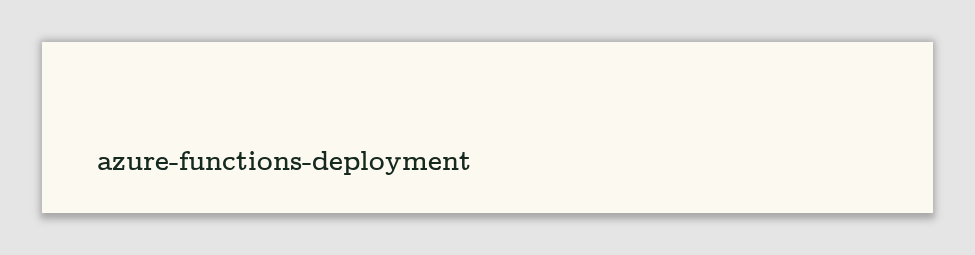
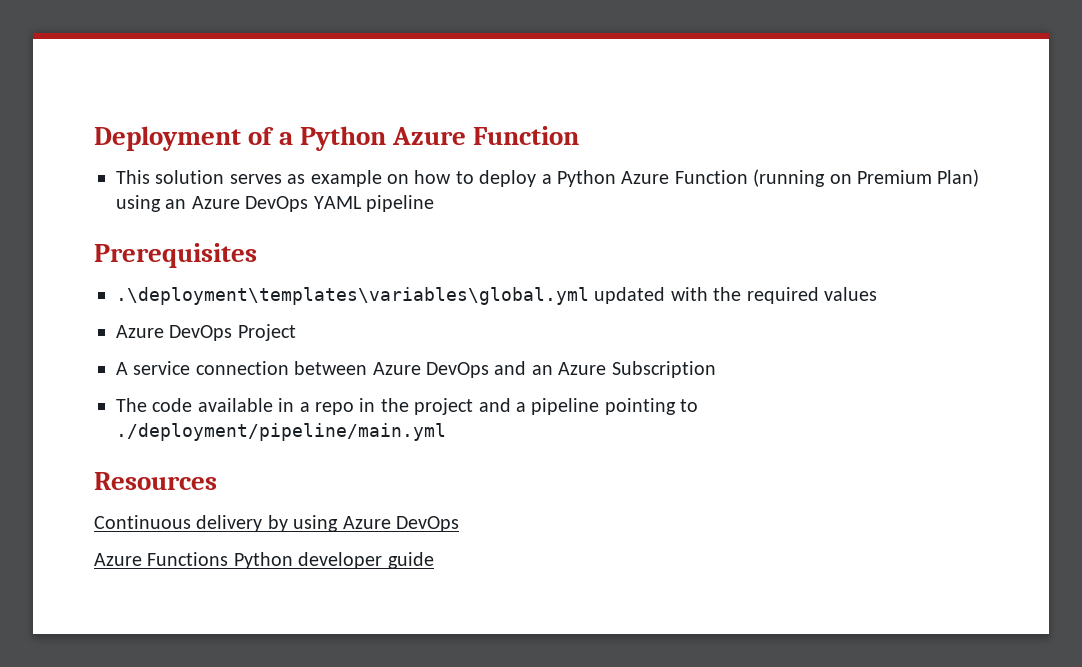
- azure-functions-deployment
+ Deployment of a Python Azure Function
+ This solution serves as example on how to deploy a Python Azure Function (running on Premium Plan) using an Azure DevOps YAML pipeline
+ Prerequisites
+ .\deployment\templates\variables\global.yml updated with the required values
+ Azure DevOps Project
+ A service connection between Azure DevOps and an Azure Subscription
+ The code available in a repo in the project and a pipeline pointing to ./deployment/pipeline/main.yml
+ Resources
+ Continuous delivery by using Azure DevOps
+ Azure Functions Python developer guide

